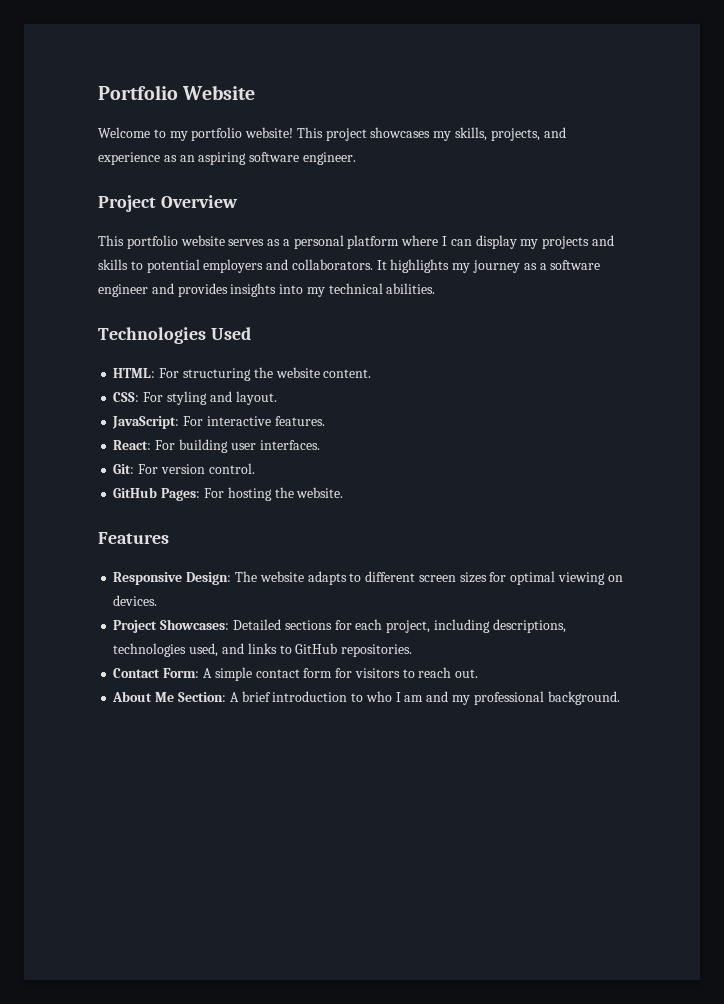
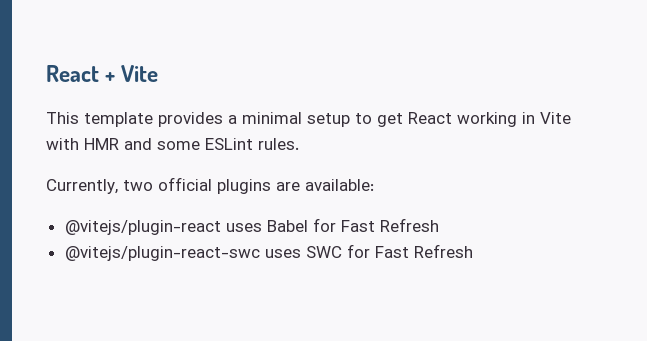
- Portfolio Website
- Welcome to my portfolio website! This project showcases my skills, projects, and experience as an aspiring software engineer.
- Project Overview
- This portfolio website serves as a personal platform where I can display my projects and skills to potential employers and collaborators. It highlights my journey as a software engineer and provides insights into my technical abilities.
- Technologies Used
- HTML: For structuring the website content.
- CSS: For styling and layout.
- JavaScript: For interactive features.
- React: For building user interfaces.
- Git: For version control.
- GitHub Pages: For hosting the website.
- Features
- Responsive Design: The website adapts to different screen sizes for optimal viewing on devices.
- Project Showcases: Detailed sections for each project, including descriptions, technologies used, and links to GitHub repositories.
- Contact Form: A simple contact form for visitors to reach out.
- About Me Section: A brief introduction to who I am and my professional background.
+ React + Vite
+ This template provides a minimal setup to get React working in Vite with HMR and some ESLint rules.
+ Currently, two official plugins are available:
+ @vitejs/plugin-react uses Babel for Fast Refresh
+ @vitejs/plugin-react-swc uses SWC for Fast Refresh

